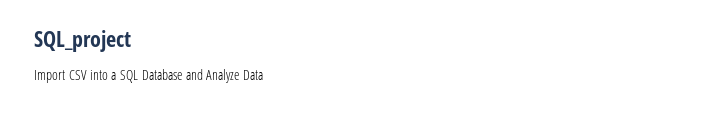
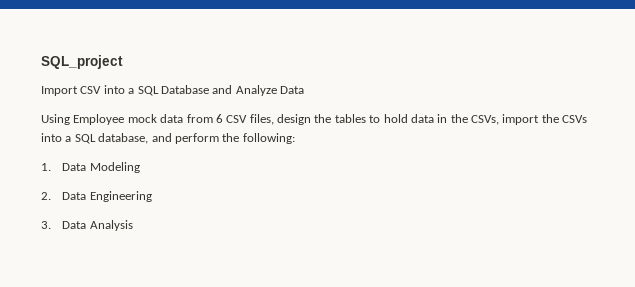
+ Using Employee mock data from 6 CSV files, design the tables to hold data in the CSVs, import the CSVs into a SQL database, and perform the following:
+ 1. Data Modeling
+ 2. Data Engineering
+ 3. Data Analysis

